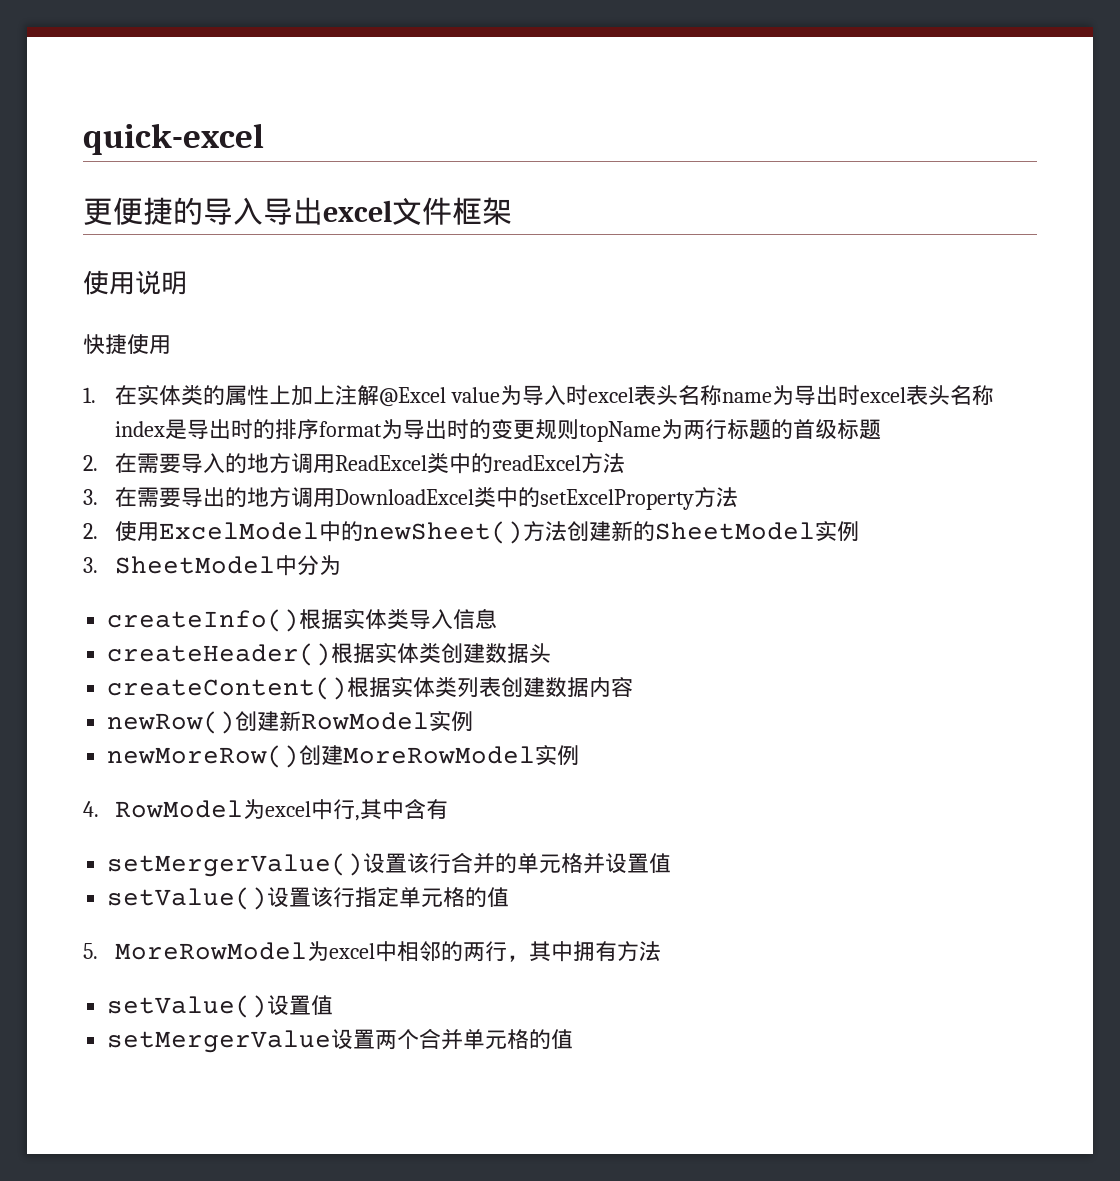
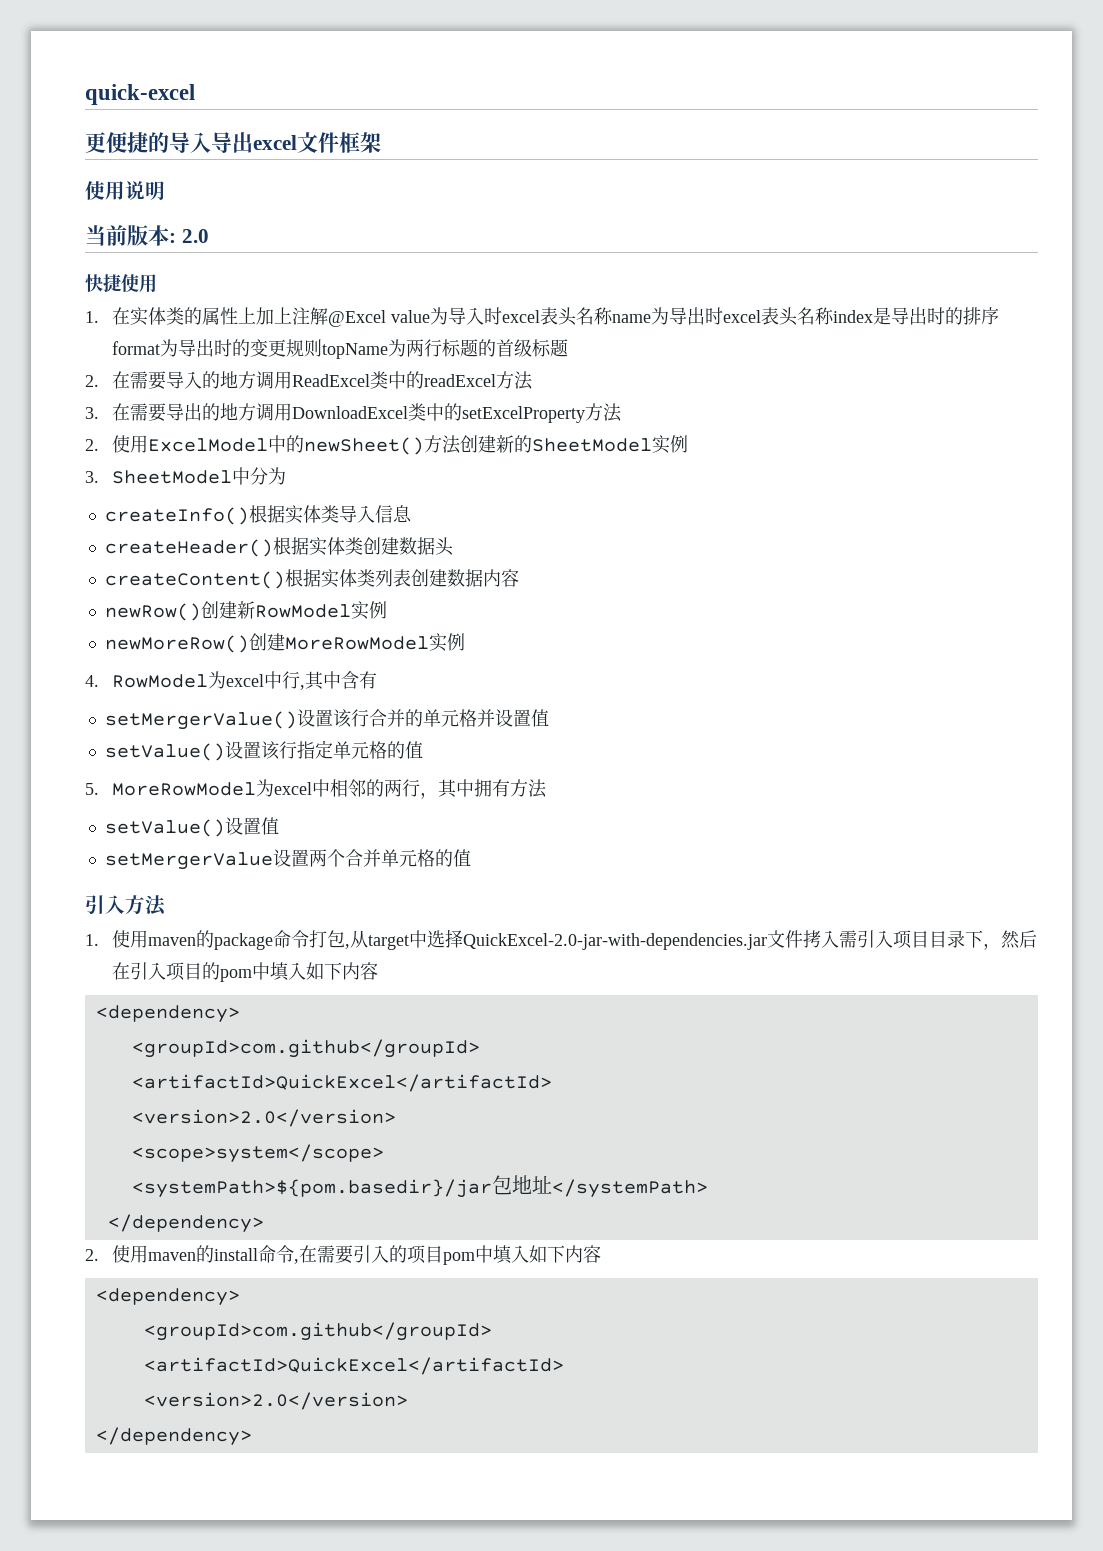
+ 当前版本: 2.0
+ 引入方法
+ 1.使用maven的package命令打包,从target中选择QuickExcel-2.0-jar-with-dependencies.jar文件拷入需引入项目目录下，然后在引入项目的pom中填入如下内容
+ <dependency>
+ <groupId>com.github</groupId>
+ <artifactId>QuickExcel</artifactId>
+ <version>2.0</version>
+ <scope>system</scope>
+ <systemPath>${pom.basedir}/jar包地址</systemPath>
+ </dependency>
+ 2.使用maven的install命令,在需要引入的项目pom中填入如下内容
+ <dependency>
+ <groupId>com.github</groupId>
+ <artifactId>QuickExcel</artifactId>
+ <version>2.0</version>
+ </dependency>

